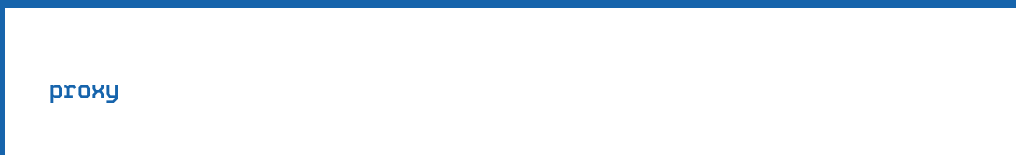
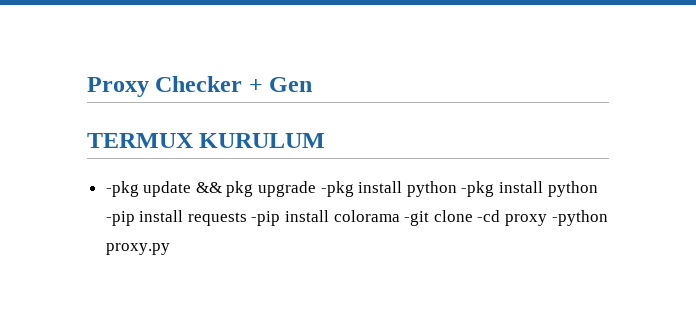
- proxy
+ Proxy Checker + Gen
+ TERMUX KURULUM
+ -pkg update && pkg upgrade -pkg install python -pkg install python -pip install requests -pip install colorama -git clone -cd proxy -python proxy.py

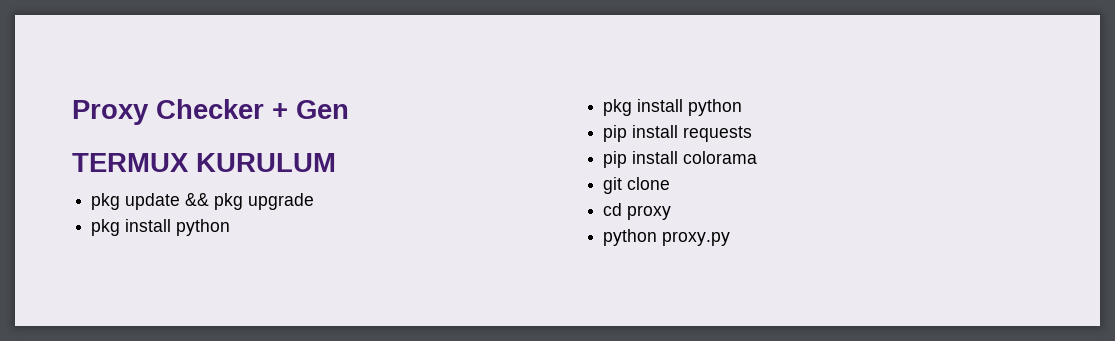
- -pkg update && pkg upgrade -pkg install python -pkg install python -pip install requests -pip install colorama -git clone -cd proxy -python proxy.py
+ pkg update && pkg upgrade
+ pkg install python
+ pkg install python
+ pip install requests
+ pip install colorama
+ git clone
+ cd proxy
+ python proxy.py

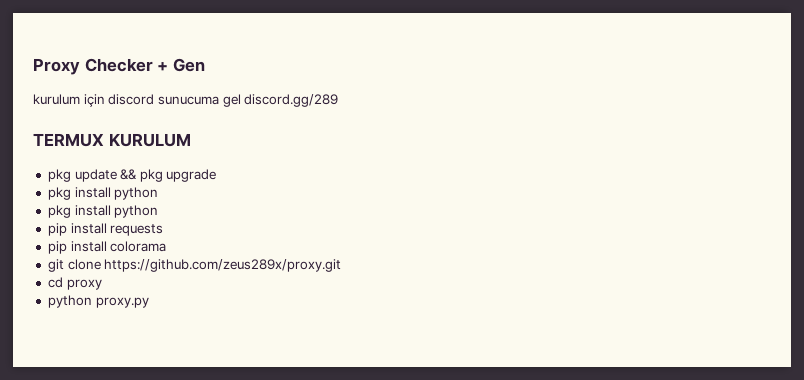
+ kurulum için discord sunucuma gel discord.gg/289
- git clone
+ git clone https://github.com/zeus289x/proxy.git

